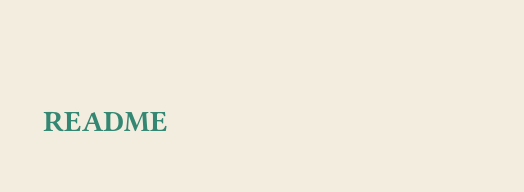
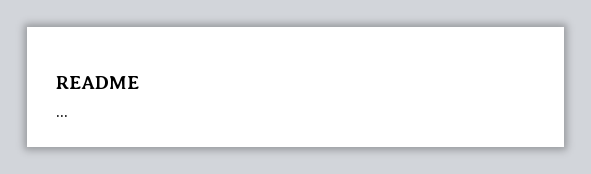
+ ...

